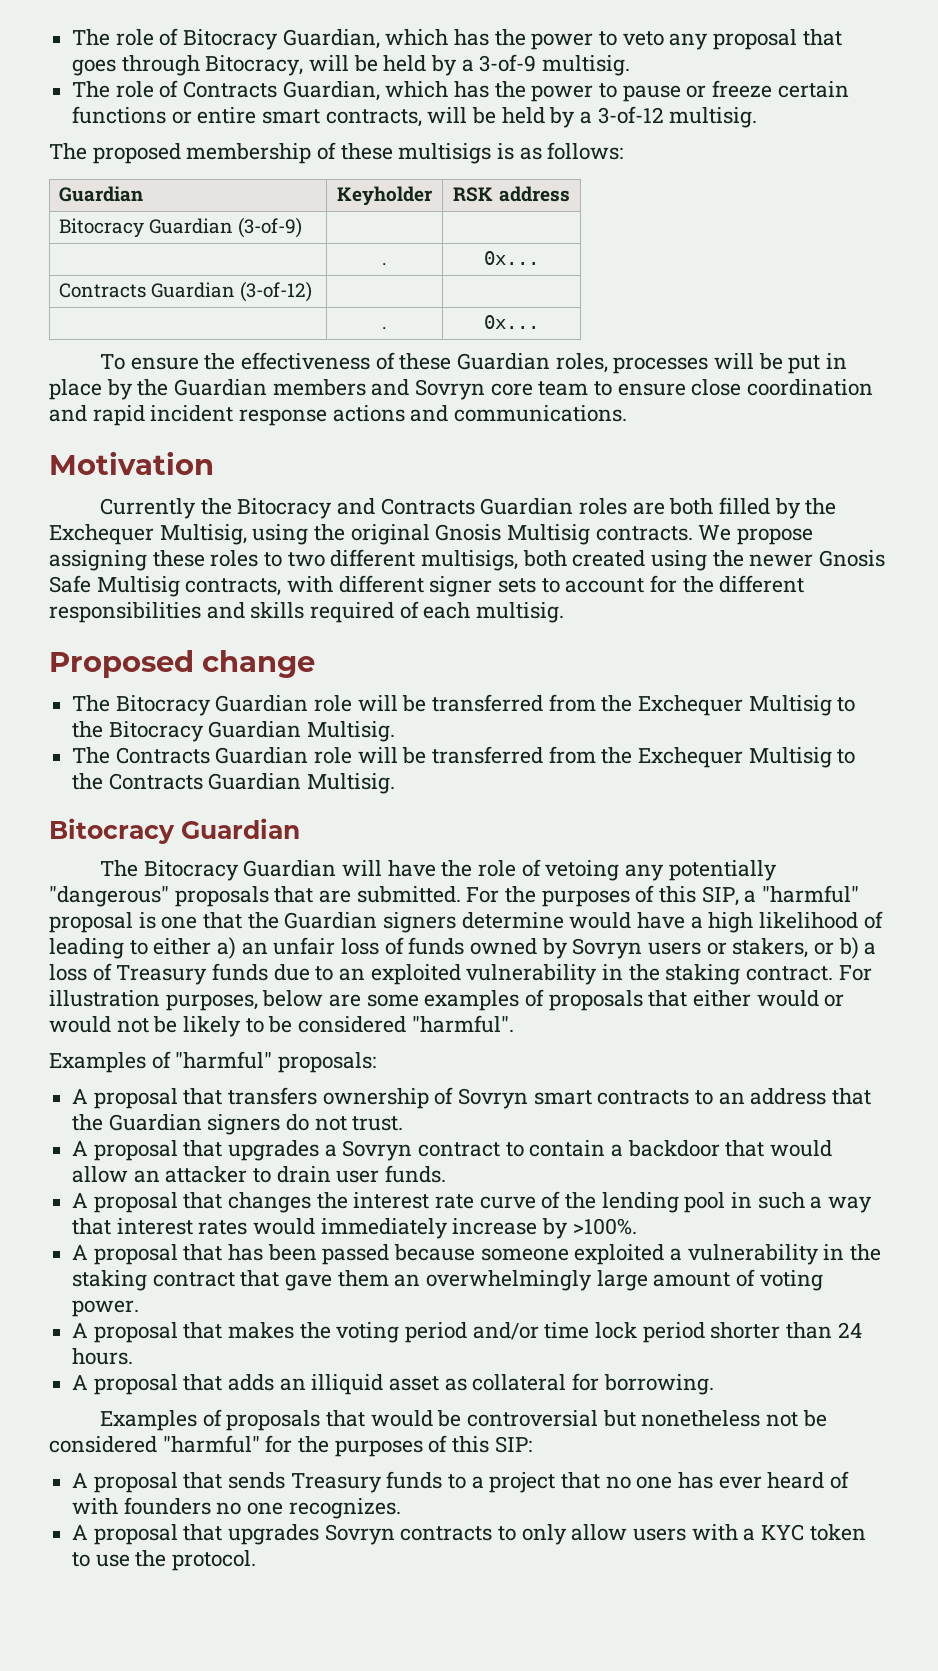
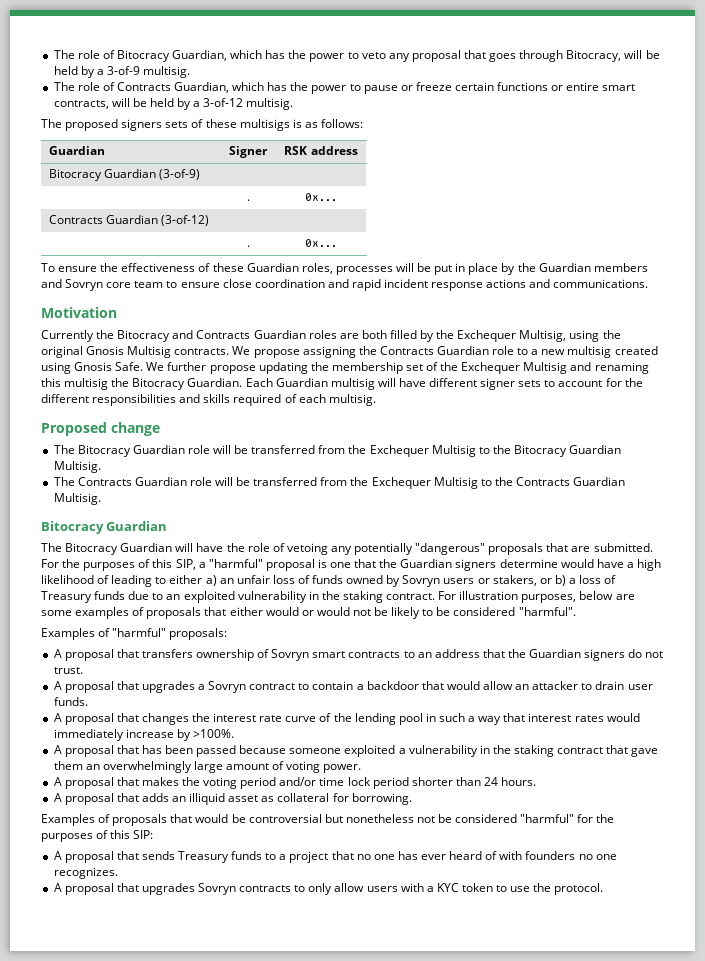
- The proposed membership of these multisigs is as follows:
+ The proposed signers sets of these multisigs is as follows:
- Guardian | Keyholder | RSK address
+ Guardian | Signer | RSK address
- We propose assigning these roles to two different multisigs, both created using the newer Gnosis Safe Multisig contracts, with different signer sets to account for the different responsibilities and skills required of each multisig.
+ We propose assigning the Contracts Guardian role to a new multisig created using Gnosis Safe. We further propose updating the membership set of the Exchequer Multisig and renaming this multisig the Bitocracy Guardian. Each Guardian multisig will have different signer sets to account for the different responsibilities and skills required of each multisig.

